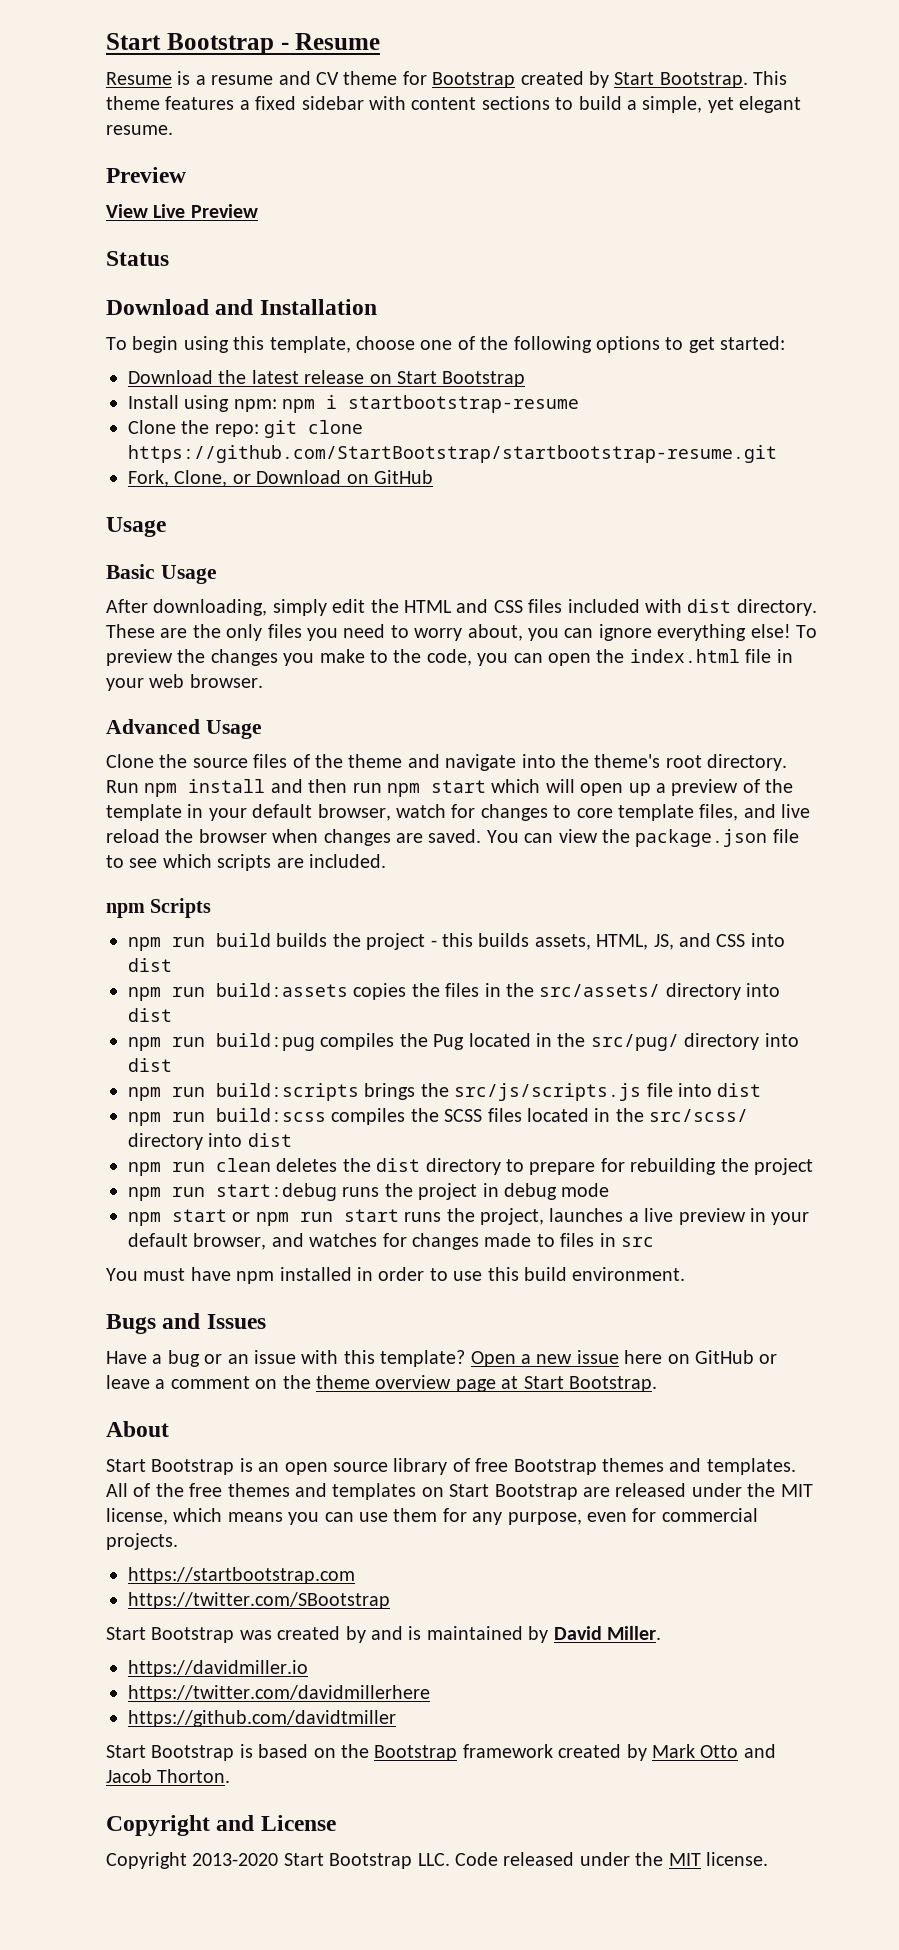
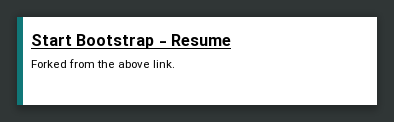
- Resume is a resume and CV theme for Bootstrap created by Start Bootstrap. This theme features a fixed sidebar with content sections to build a simple, yet elegant resume.
- Preview
- View Live Preview
- Status
- Download and Installation
- To begin using this template, choose one of the following options to get started:
- Download the latest release on Start Bootstrap
- Install using npm: npm i startbootstrap-resume
- Clone the repo: git clone https://github.com/StartBootstrap/startbootstrap-resume.git
- Fork, Clone, or Download on GitHub
- Usage
- Basic Usage
- After downloading, simply edit the HTML and CSS files included with dist directory. These are the only files you need to worry about, you can ignore everything else! To preview the changes you make to the code, you can open the index.html file in your web browser.
- Advanced Usage
- Clone the source files of the theme and navigate into the theme's root directory. Run npm install and then run npm start which will open up a preview of the template in your default browser, watch for changes to core template files, and live reload the browser when changes are saved. You can view the package.json file to see which scripts are included.
- npm Scripts
- npm run build builds the project - this builds assets, HTML, JS, and CSS into dist
- npm run build:assets copies the files in the src/assets/ directory into dist
- npm run build:pug compiles the Pug located in the src/pug/ directory into dist
- npm run build:scripts brings the src/js/scripts.js file into dist
- npm run build:scss compiles the SCSS files located in the src/scss/ directory into dist
- npm run clean deletes the dist directory to prepare for rebuilding the project
- npm run start:debug runs the project in debug mode
- npm start or npm run start runs the project, launches a live preview in your default browser, and watches for changes made to files in src
- You must have npm installed in order to use this build environment.
- Bugs and Issues
- Have a bug or an issue with this template? Open a new issue here on GitHub or leave a comment on the theme overview page at Start Bootstrap.
- About
- Start Bootstrap is an open source library of free Bootstrap themes and templates. All of the free themes and templates on Start Bootstrap are released under the MIT license, which means you can use them for any purpose, even for commercial projects.
- https://startbootstrap.com
- https://twitter.com/SBootstrap
- Start Bootstrap was created by and is maintained by David Miller.
- https://davidmiller.io
- https://twitter.com/davidmillerhere
- https://github.com/davidtmiller
- Start Bootstrap is based on the Bootstrap framework created by Mark Otto and Jacob Thorton.
- Copyright and License
- Copyright 2013-2020 Start Bootstrap LLC. Code released under the MIT license.
+ Forked from the above link.

